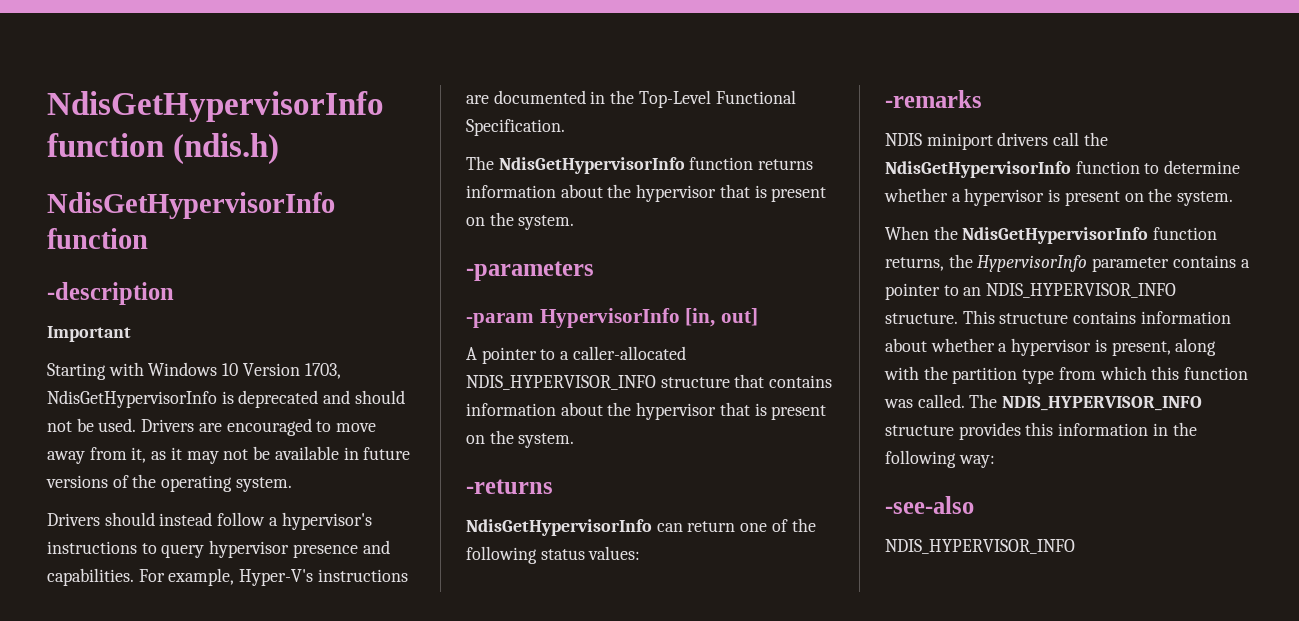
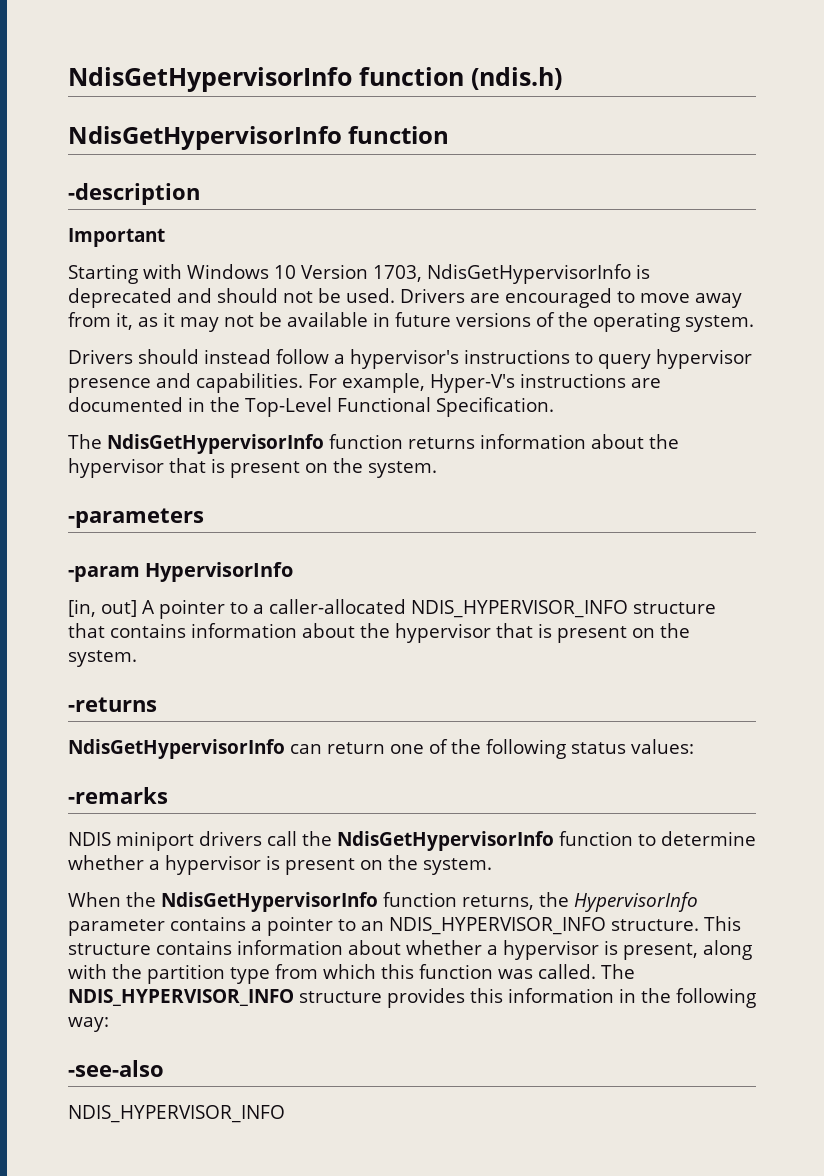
- -param HypervisorInfo [in, out]
- A pointer to a caller-allocated NDIS_HYPERVISOR_INFO structure that contains information about the hypervisor that is present on the system.
+ -param HypervisorInfo
+ [in, out] A pointer to a caller-allocated NDIS_HYPERVISOR_INFO structure that contains information about the hypervisor that is present on the system.

